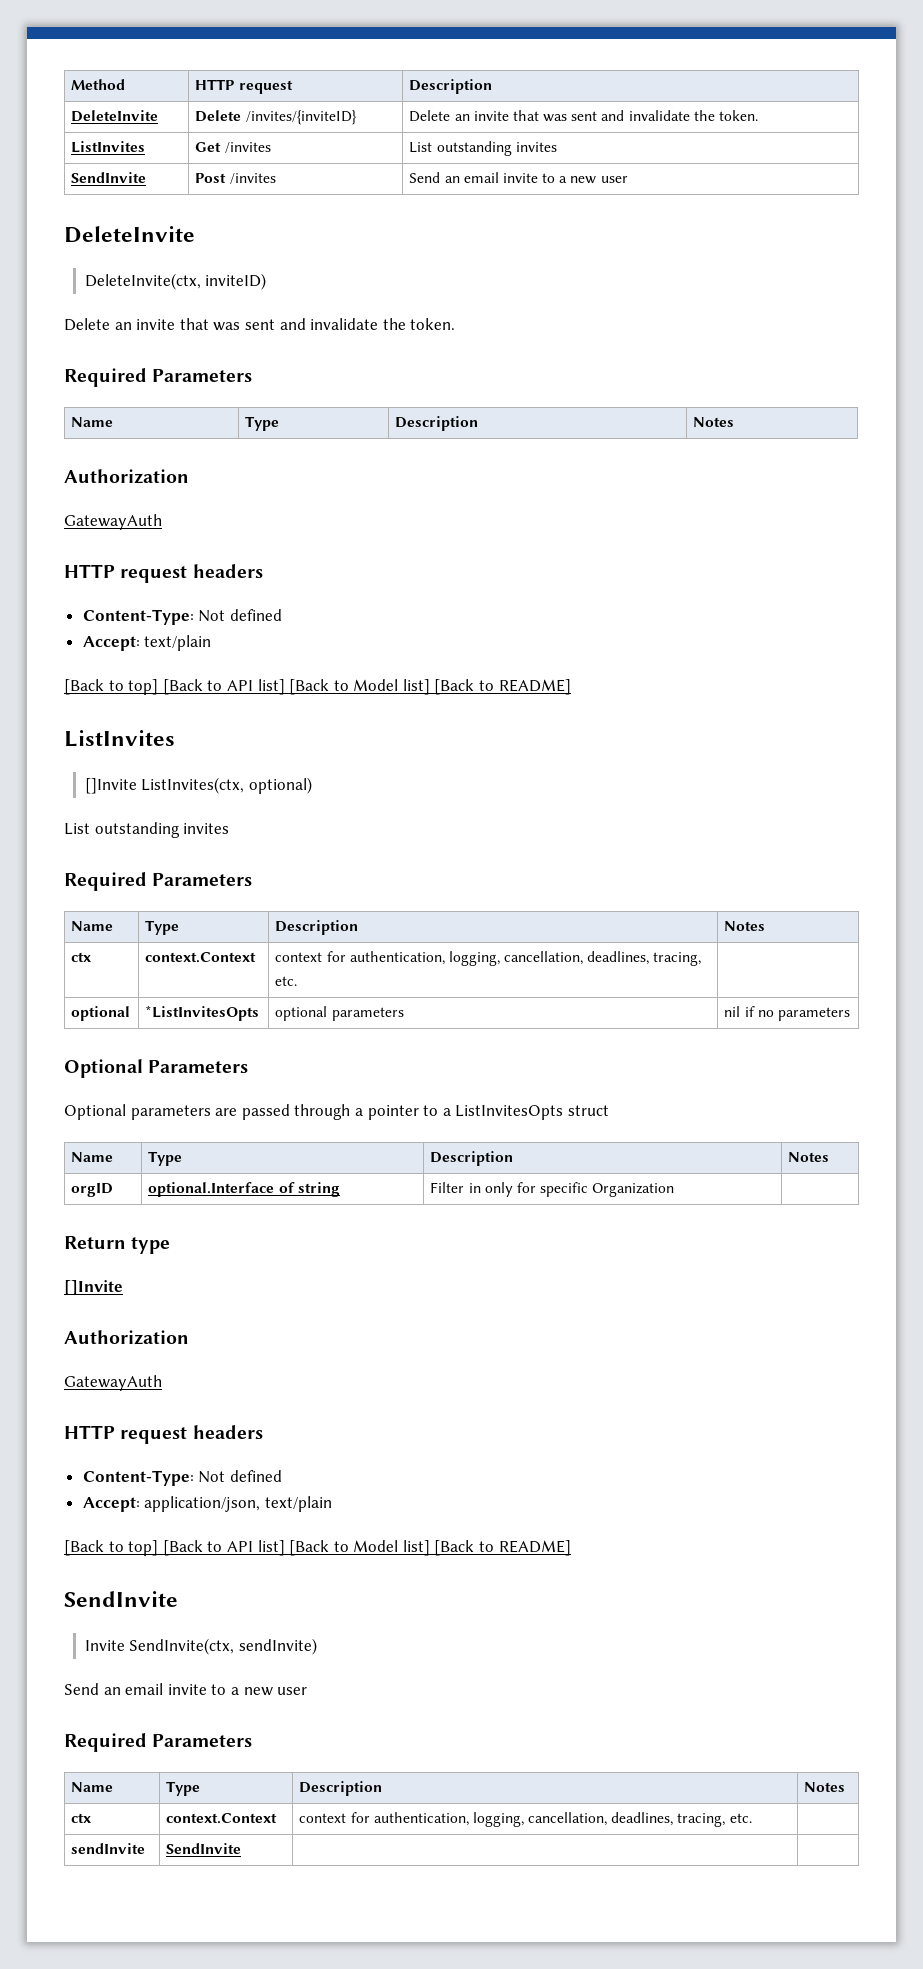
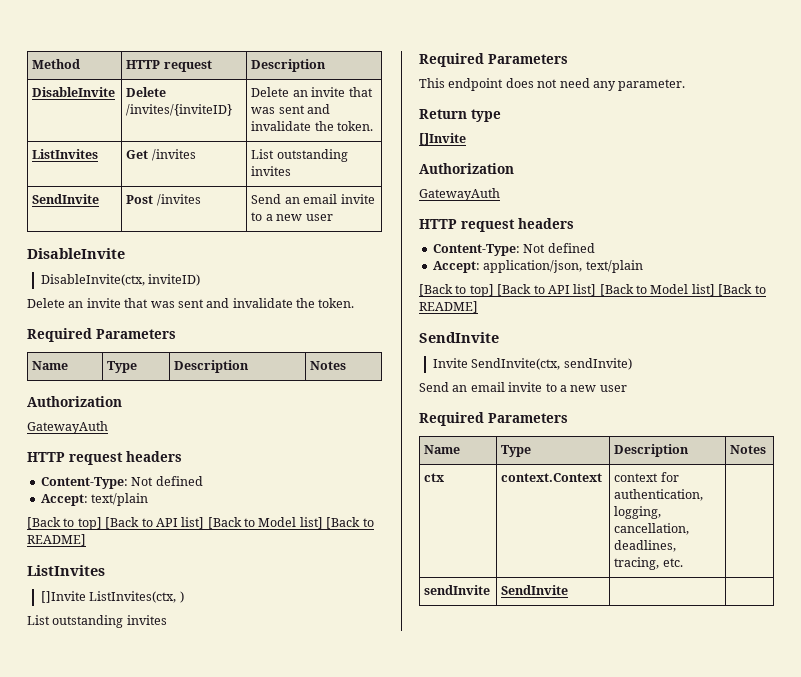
- DeleteInvite | Delete /invites/{inviteID} | Delete an invite that was sent and invalidate the token.
+ DisableInvite | Delete /invites/{inviteID} | Delete an invite that was sent and invalidate the token.
  SendInvite | Post /invites | Send an email invite to a new user
- DeleteInvite
- DeleteInvite(ctx, inviteID)
+ DisableInvite
+ DisableInvite(ctx, inviteID)
- []Invite ListInvites(ctx, optional)
+ []Invite ListInvites(ctx, )
  List outstanding invites
  Required Parameters
- Name | Type | Description | Notes
- ctx | context.Context | context for authentication, logging, cancellation, deadlines, tracing, etc. |
- optional | *ListInvitesOpts | optional parameters | nil if no parameters
- Optional Parameters
- Optional parameters are passed through a pointer to a ListInvitesOpts struct
- Name | Type | Description | Notes
- orgID | optional.Interface of string | Filter in only for specific Organization |
+ This endpoint does not need any parameter.

